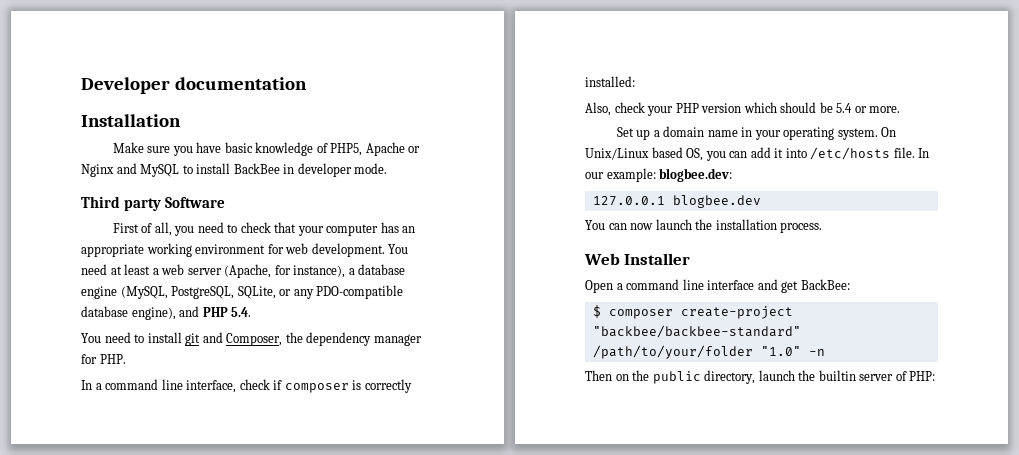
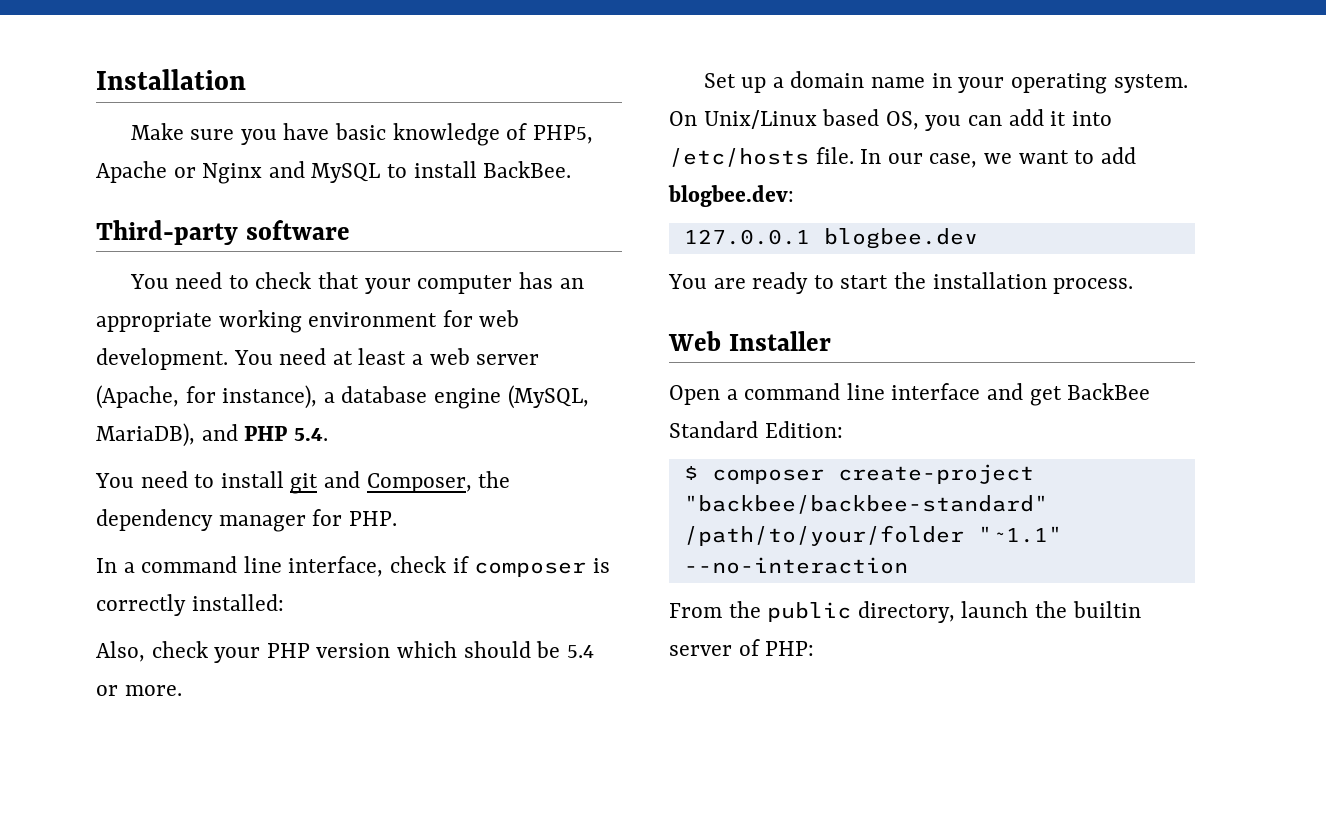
- Developer documentation
- Make sure you have basic knowledge of PHP5, Apache or Nginx and MySQL to install BackBee in developer mode.
- Third party Software
- First of all, you need to check that your computer has an appropriate working environment for web development.
+ Make sure you have basic knowledge of PHP5, Apache or Nginx and MySQL to install BackBee.
+ Third-party software
+ You need to check that your computer has an appropriate working environment for web development.
- You need at least a web server (Apache, for instance), a database engine (MySQL, PostgreSQL, SQLite, or any PDO-compatible database engine), and PHP 5.4.
+ You need at least a web server (Apache, for instance), a database engine (MySQL, MariaDB), and PHP 5.4.
- In our example: blogbee.dev:
+ In our case, we want to add blogbee.dev:
- You can now launch the installation process.
+ You are ready to start the installation process.
- Open a command line interface and get BackBee:
+ Open a command line interface and get BackBee Standard Edition:
- $ composer create-project "backbee/backbee-standard" /path/to/your/folder "1.0" -n
- Then on the public directory, launch the builtin server of PHP:
+ $ composer create-project "backbee/backbee-standard" /path/to/your/folder "~1.1" --no-interaction
+ From the public directory, launch the builtin server of PHP:

